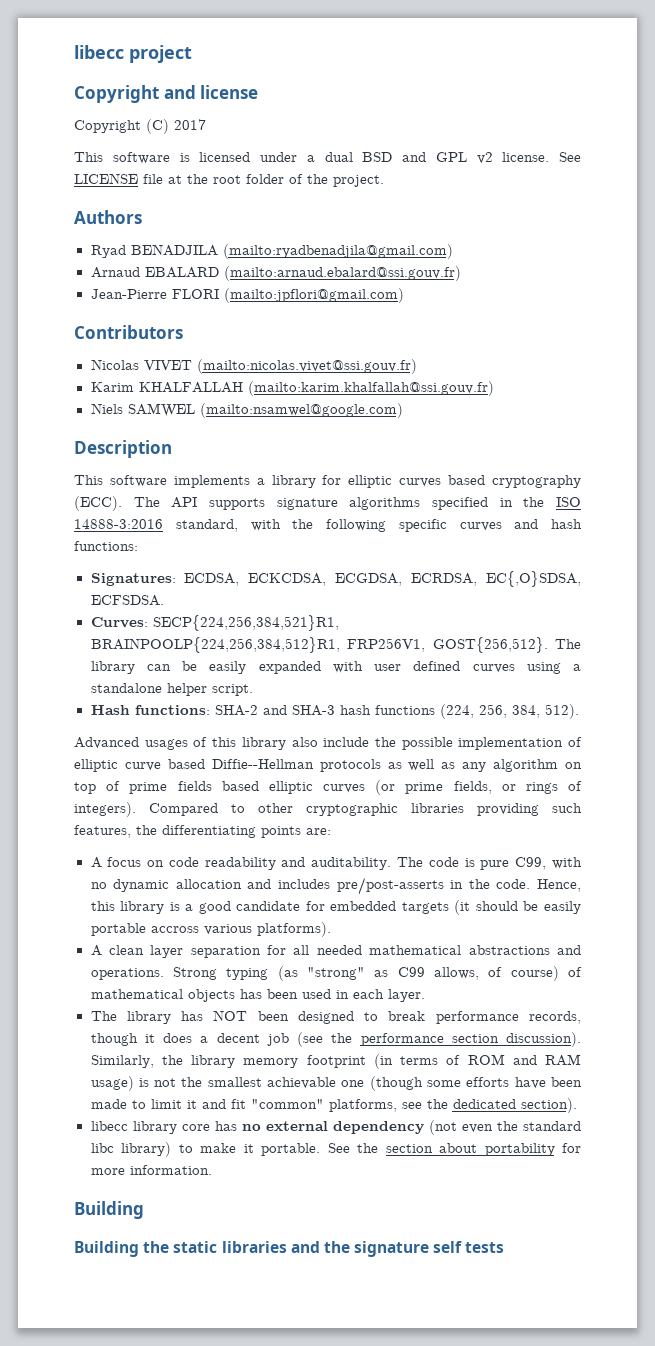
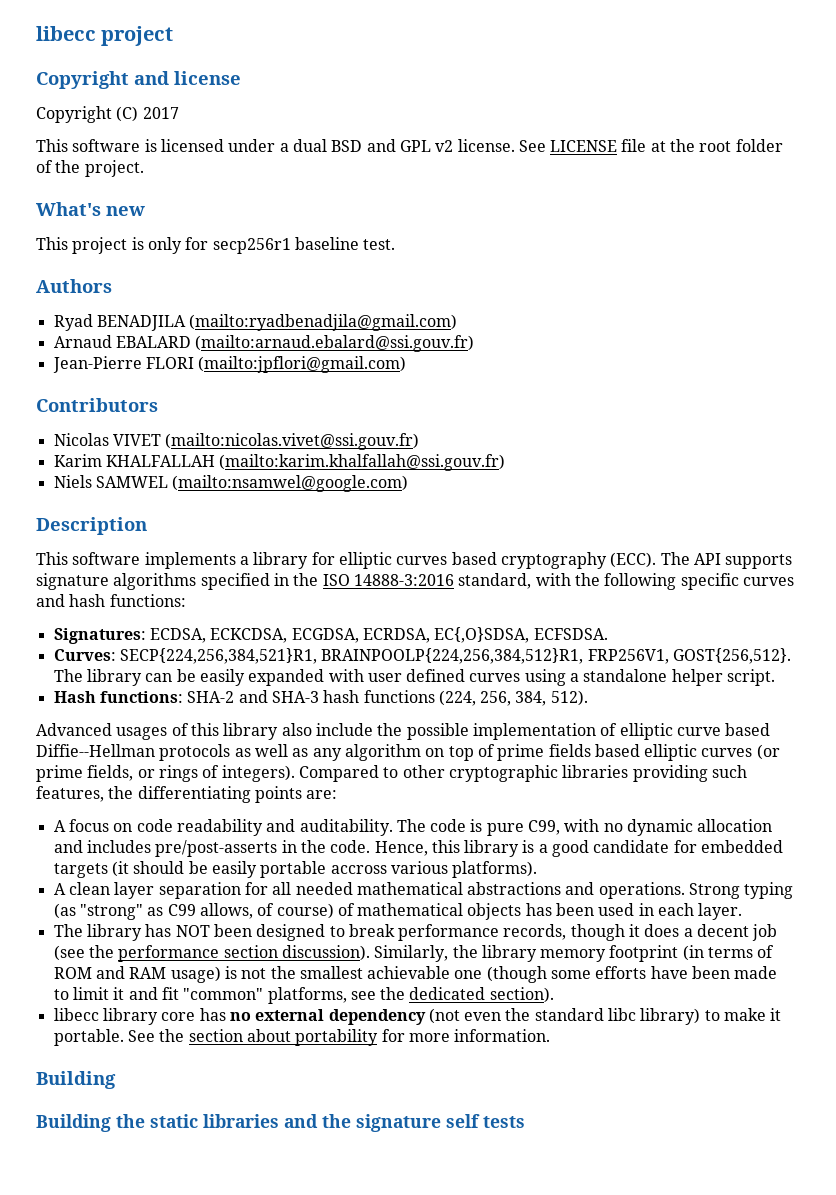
+ What's new
+ This project is only for secp256r1 baseline test.

